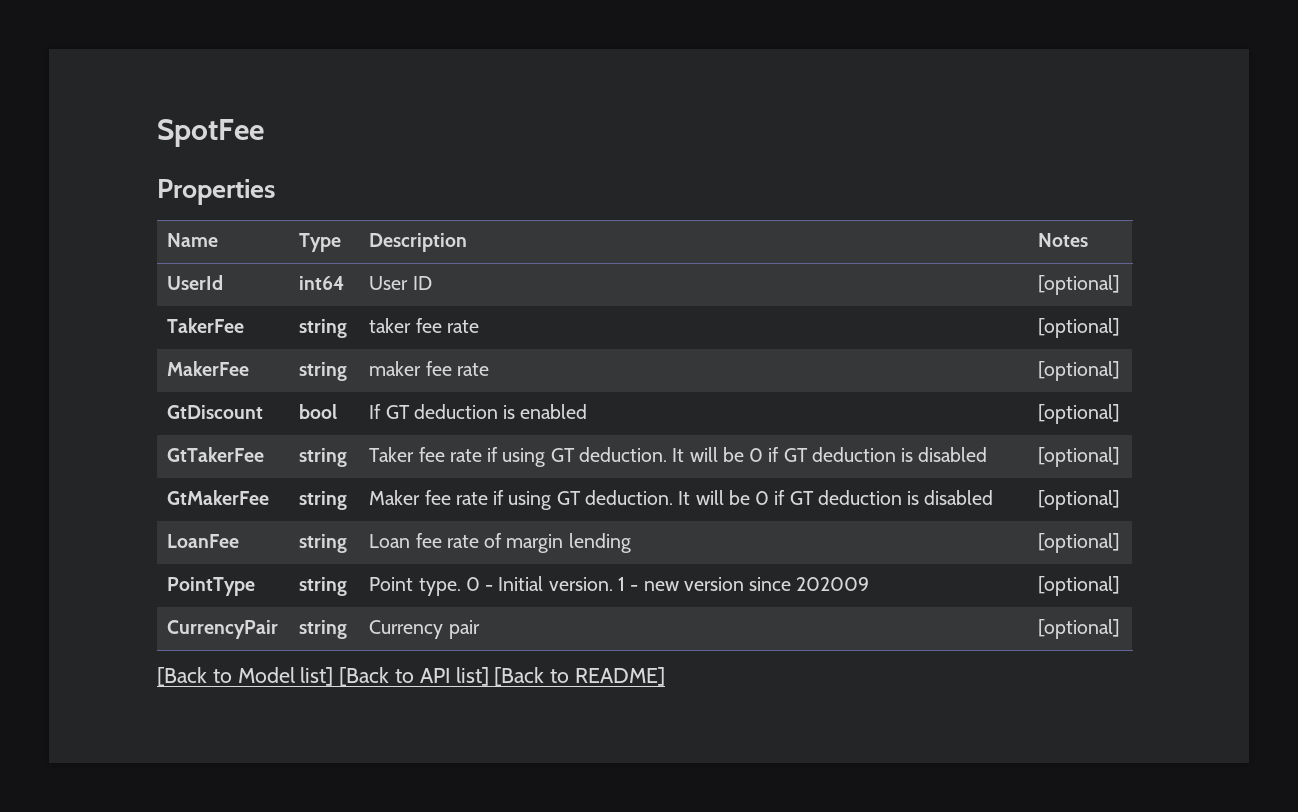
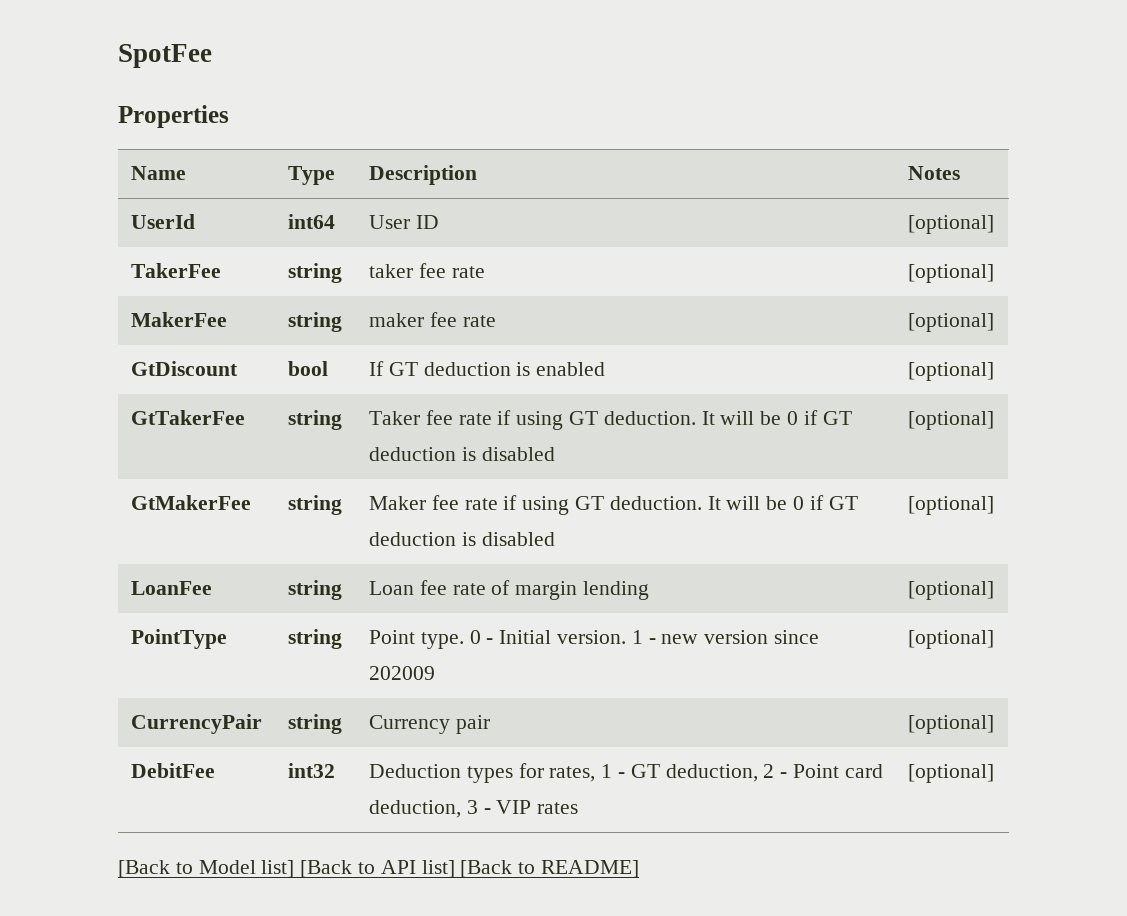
+ DebitFee | int32 | Deduction types for rates, 1 - GT deduction, 2 - Point card deduction, 3 - VIP rates | [optional]

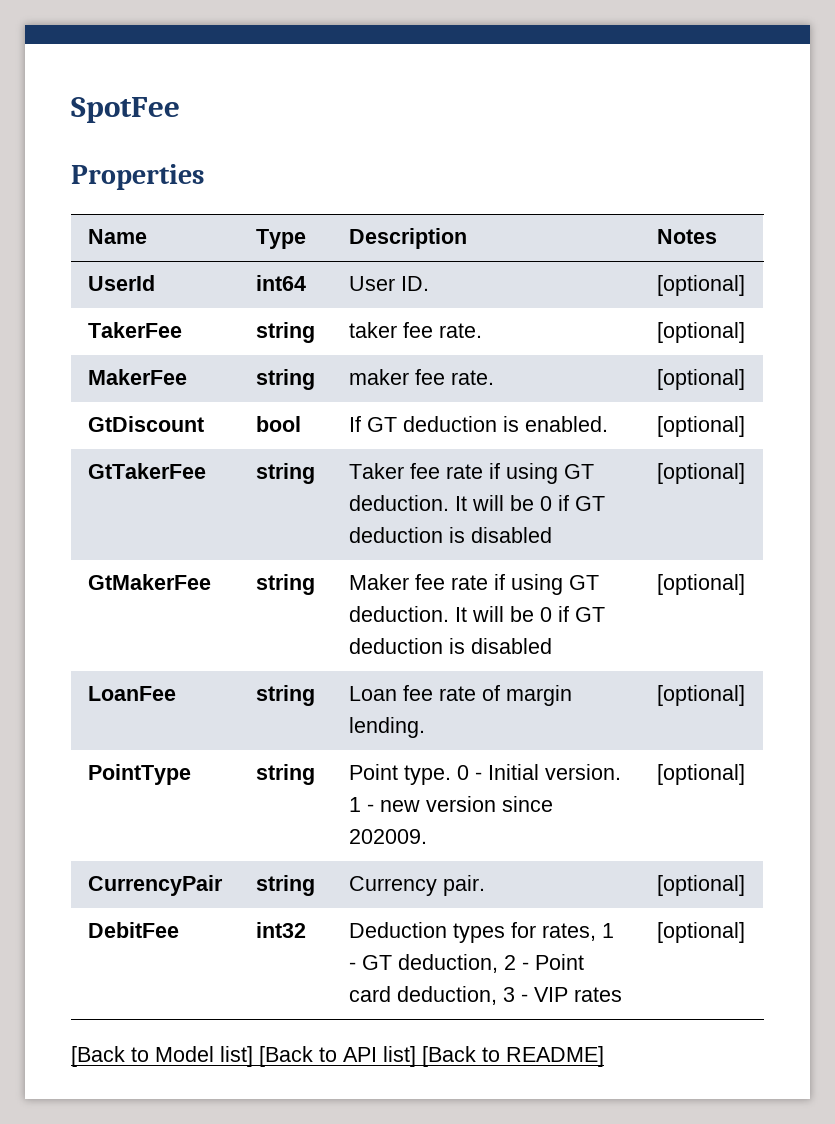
- UserId | int64 | User ID | [optional]
+ UserId | int64 | User ID. | [optional]
- TakerFee | string | taker fee rate | [optional]
+ TakerFee | string | taker fee rate. | [optional]
- MakerFee | string | maker fee rate | [optional]
+ MakerFee | string | maker fee rate. | [optional]
- GtDiscount | bool | If GT deduction is enabled | [optional]
+ GtDiscount | bool | If GT deduction is enabled. | [optional]
- LoanFee | string | Loan fee rate of margin lending | [optional]
+ LoanFee | string | Loan fee rate of margin lending. | [optional]
- PointType | string | Point type. 0 - Initial version. 1 - new version since 202009 | [optional]
+ PointType | string | Point type. 0 - Initial version. 1 - new version since 202009. | [optional]
- CurrencyPair | string | Currency pair | [optional]
+ CurrencyPair | string | Currency pair. | [optional]

